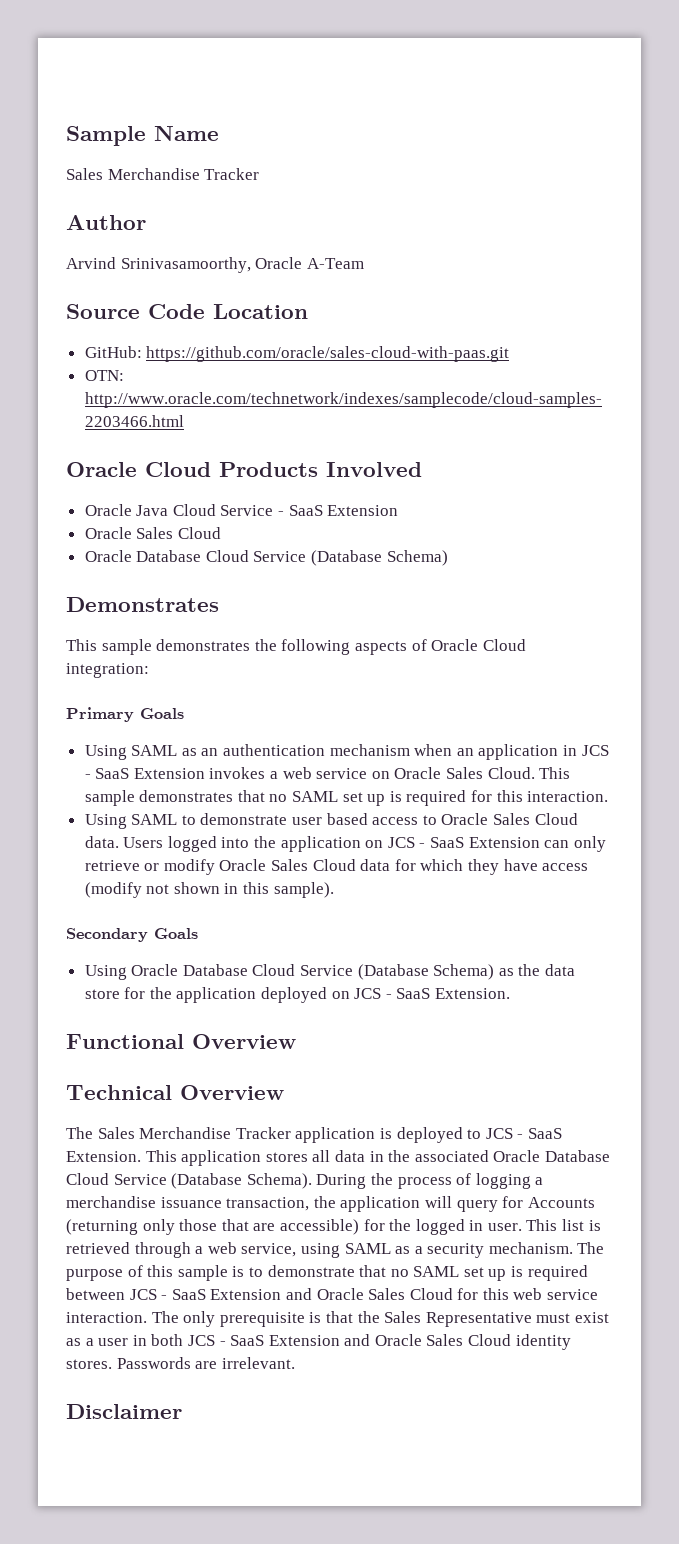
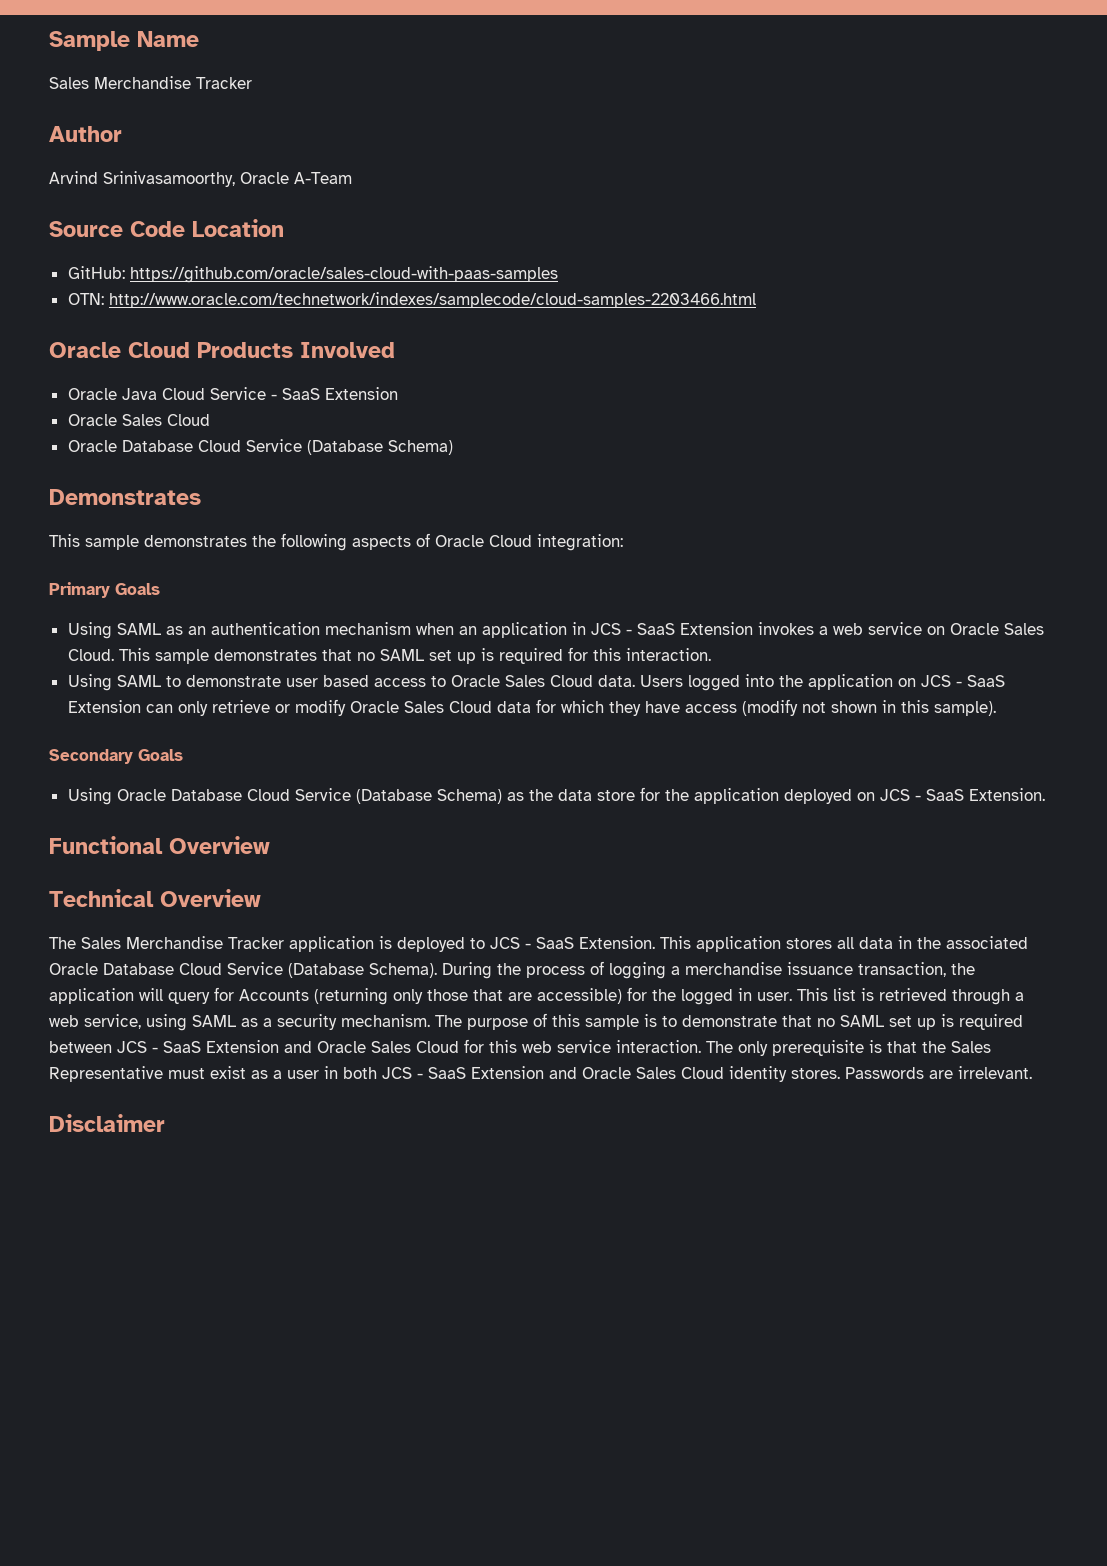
- GitHub: https://github.com/oracle/sales-cloud-with-paas.git
+ GitHub: https://github.com/oracle/sales-cloud-with-paas-samples

